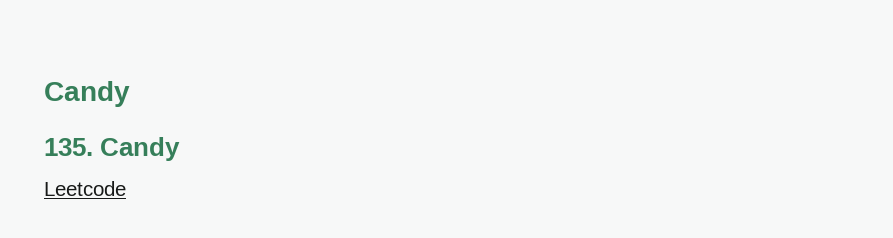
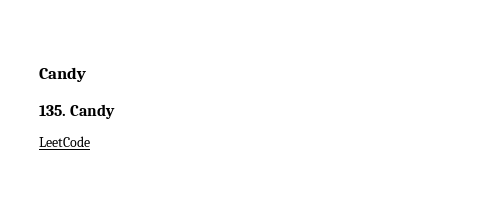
- Leetcode
+ LeetCode

